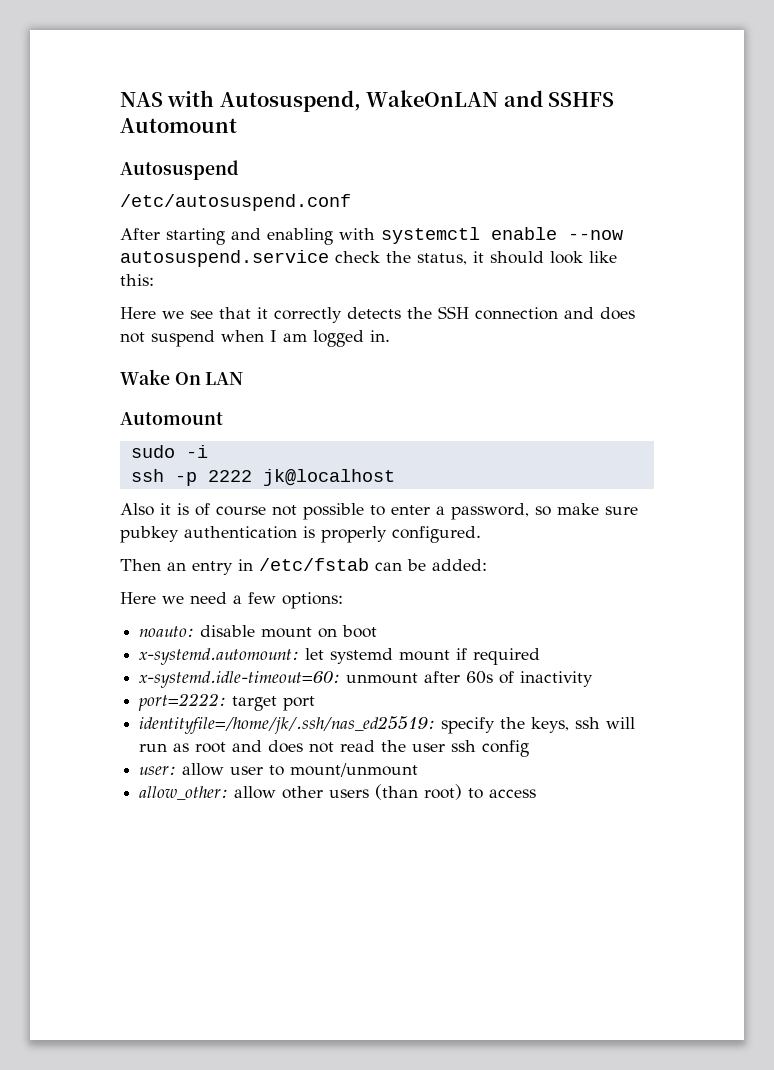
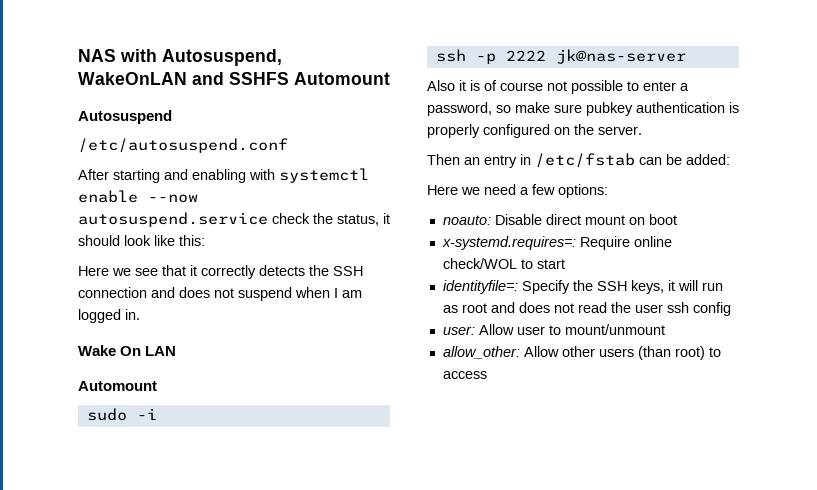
- ssh -p 2222 jk@localhost
+ ssh -p 2222 jk@nas-server
- Also it is of course not possible to enter a password, so make sure pubkey authentication is properly configured.
+ Also it is of course not possible to enter a password, so make sure pubkey authentication is properly configured on the server.
- noauto: disable mount on boot
+ noauto: Disable direct mount on boot
- x-systemd.automount: let systemd mount if required
- x-systemd.idle-timeout=60: unmount after 60s of inactivity
- port=2222: target port
- identityfile=/home/jk/.ssh/nas_ed25519: specify the keys, ssh will run as root and does not read the user ssh config
+ x-systemd.requires=: Require online check/WOL to start
+ identityfile=: Specify the SSH keys, it will run as root and does not read the user ssh config
- user: allow user to mount/unmount
+ user: Allow user to mount/unmount
- allow_other: allow other users (than root) to access
+ allow_other: Allow other users (than root) to access

